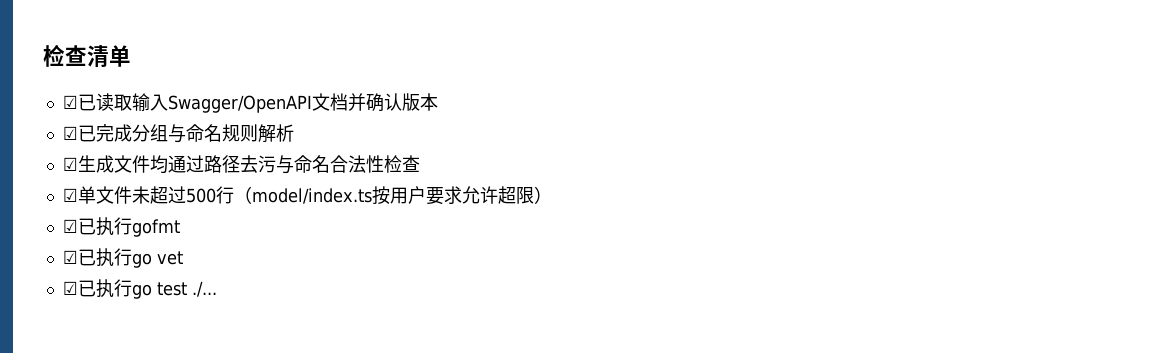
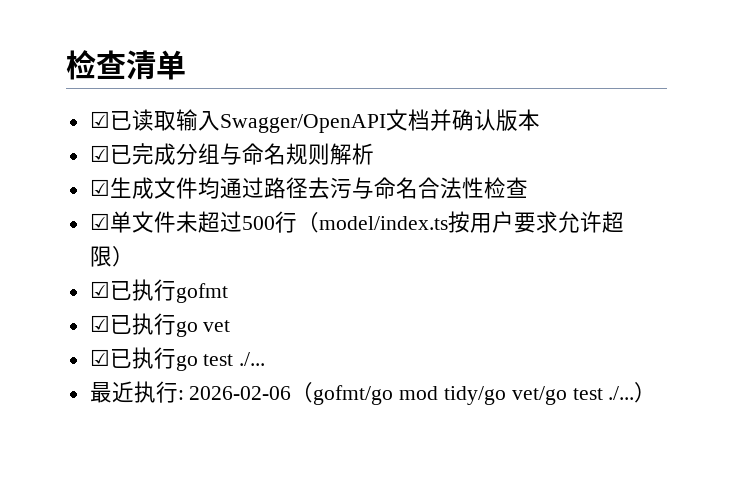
+ 最近执行: 2026-02-06（gofmt/go mod tidy/go vet/go test ./...）

